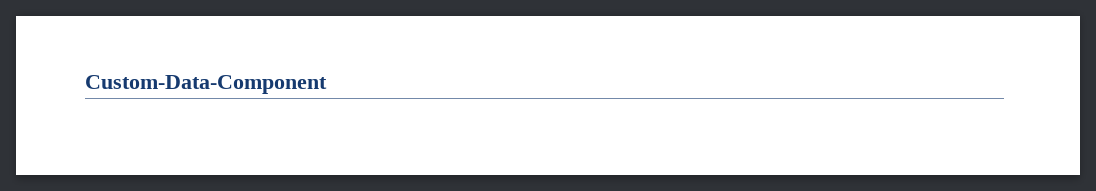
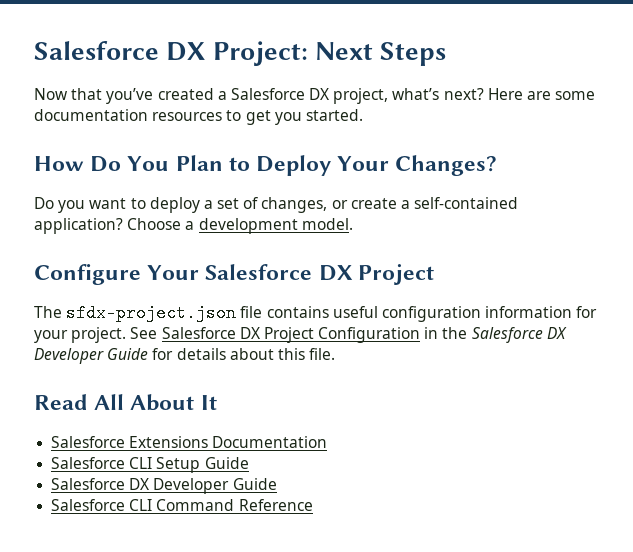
- Custom-Data-Component
+ Salesforce DX Project: Next Steps
+ Now that you’ve created a Salesforce DX project, what’s next? Here are some documentation resources to get you started.
+ How Do You Plan to Deploy Your Changes?
+ Do you want to deploy a set of changes, or create a self-contained application? Choose a development model.
+ Configure Your Salesforce DX Project
+ The sfdx-project.json file contains useful configuration information for your project. See Salesforce DX Project Configuration in the Salesforce DX Developer Guide for details about this file.
+ Read All About It
+ Salesforce Extensions Documentation
+ Salesforce CLI Setup Guide
+ Salesforce DX Developer Guide
+ Salesforce CLI Command Reference

